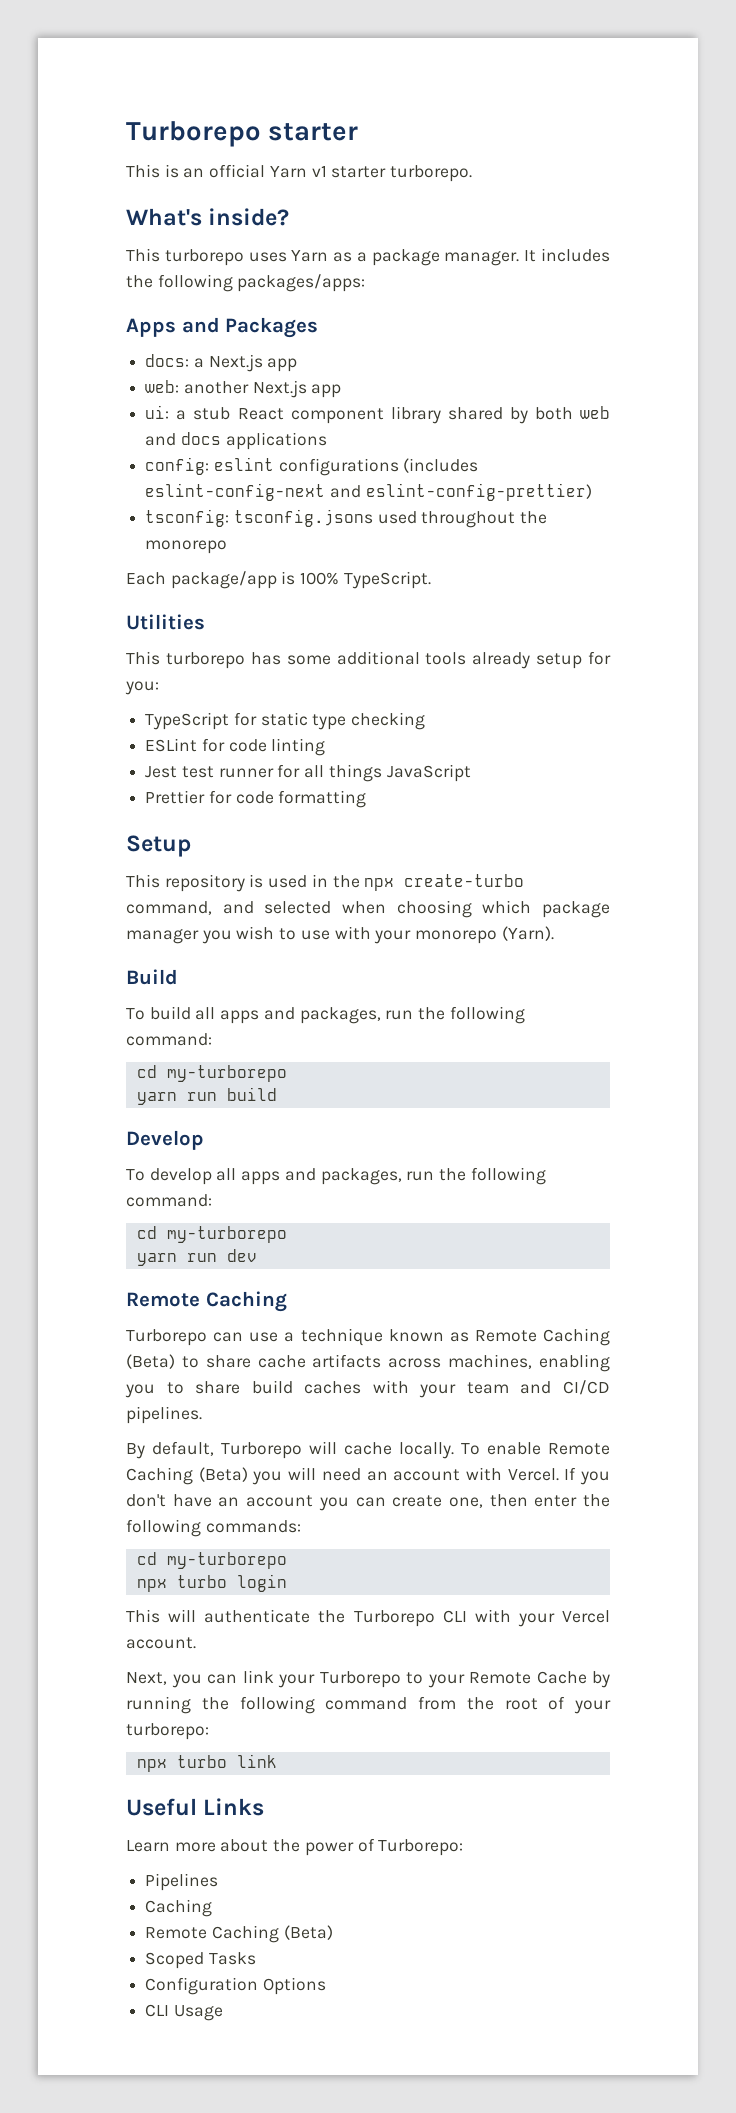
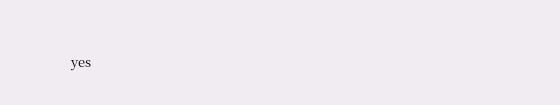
- Turborepo starter
- This is an official Yarn v1 starter turborepo.
- What's inside?
- This turborepo uses Yarn as a package manager. It includes the following packages/apps:
- Apps and Packages
- docs: a Next.js app
- web: another Next.js app
- ui: a stub React component library shared by both web and docs applications
- config: eslint configurations (includes eslint-config-next and eslint-config-prettier)
- tsconfig: tsconfig.jsons used throughout the monorepo
- Each package/app is 100% TypeScript.
- Utilities
- This turborepo has some additional tools already setup for you:
- TypeScript for static type checking
- ESLint for code linting
- Jest test runner for all things JavaScript
- Prettier for code formatting
- Setup
- This repository is used in the npx create-turbo command, and selected when choosing which package manager you wish to use with your monorepo (Yarn).
- Build
- To build all apps and packages, run the following command:
- cd my-turborepo
- yarn run build
- Develop
- To develop all apps and packages, run the following command:
- cd my-turborepo
- yarn run dev
- Remote Caching
- Turborepo can use a technique known as Remote Caching (Beta) to share cache artifacts across machines, enabling you to share build caches with your team and CI/CD pipelines.
- By default, Turborepo will cache locally. To enable Remote Caching (Beta) you will need an account with Vercel. If you don't have an account you can create one, then enter the following commands:
- cd my-turborepo
- npx turbo login
- This will authenticate the Turborepo CLI with your Vercel account.
- Next, you can link your Turborepo to your Remote Cache by running the following command from the root of your turborepo:
- npx turbo link
- Useful Links
- Learn more about the power of Turborepo:
- Pipelines
- Caching
- Remote Caching (Beta)
- Scoped Tasks
- Configuration Options
- CLI Usage
+ yes

